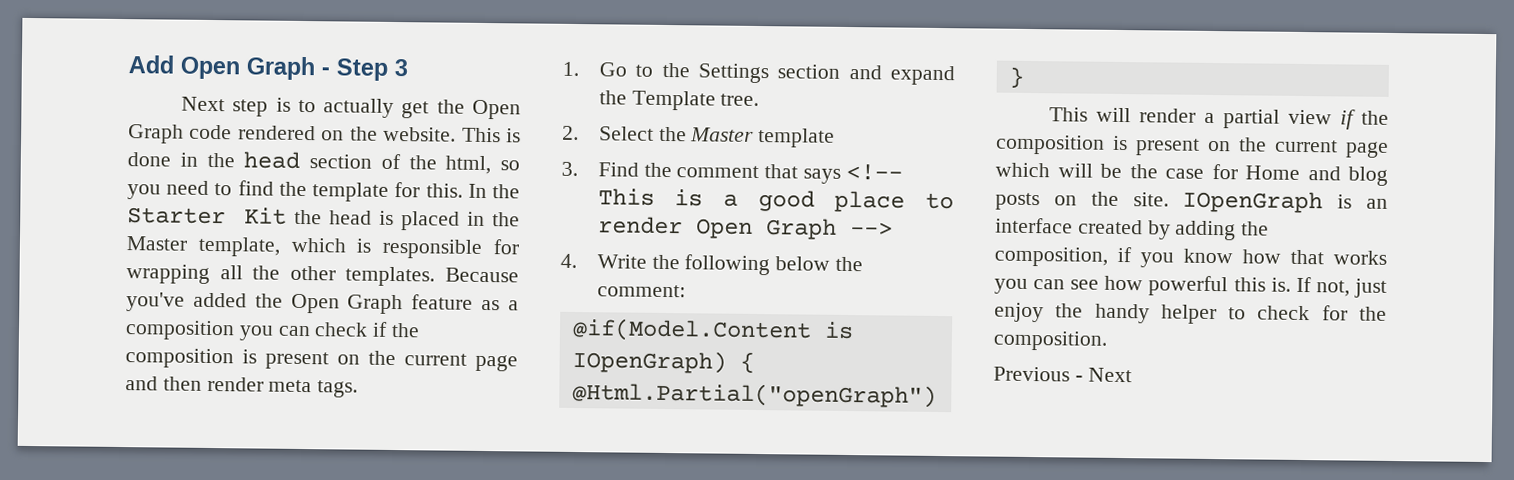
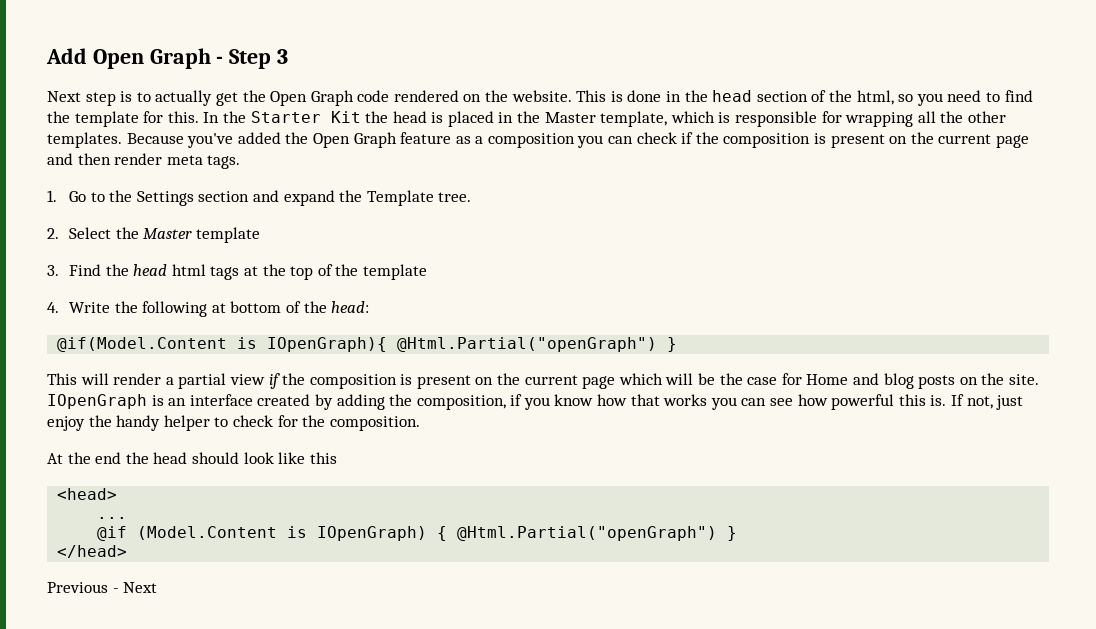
- 3. Find the comment that says <!-- This is a good place to render Open Graph -->
+ 3. Find the head html tags at the top of the template
- 4. Write the following below the comment:
+ 4. Write the following at bottom of the head:
- @if(Model.Content is IOpenGraph) { @Html.Partial("openGraph") }
+ @if(Model.Content is IOpenGraph){ @Html.Partial("openGraph") }
+ At the end the head should look like this
+ <head>
+ ...
+ @if (Model.Content is IOpenGraph) { @Html.Partial("openGraph") }
+ </head>

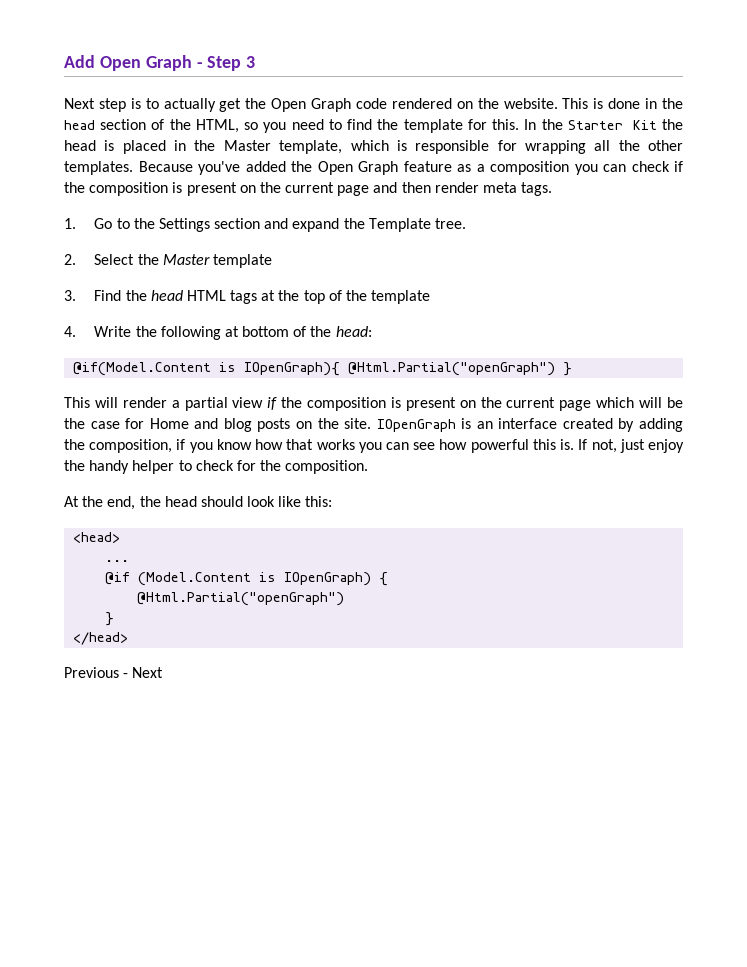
- This is done in the head section of the html, so you need to find the template for this.
+ This is done in the head section of the HTML, so you need to find the template for this.
- 3. Find the head html tags at the top of the template
+ 3. Find the head HTML tags at the top of the template
- At the end the head should look like this
+ At the end, the head should look like this:
- @if (Model.Content is IOpenGraph) { @Html.Partial("openGraph") }
+ @if (Model.Content is IOpenGraph) {
+ @Html.Partial("openGraph")
+ }

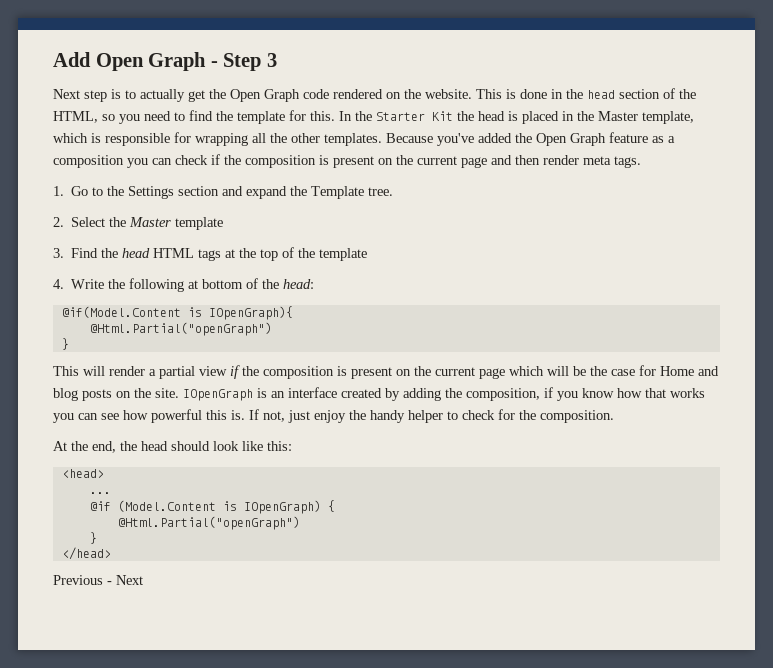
- @if(Model.Content is IOpenGraph){ @Html.Partial("openGraph") }
+ @if(Model.Content is IOpenGraph){
+ @Html.Partial("openGraph")
+ }

